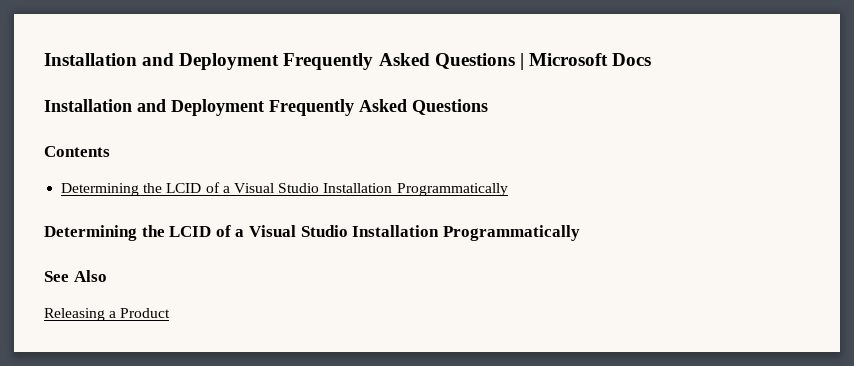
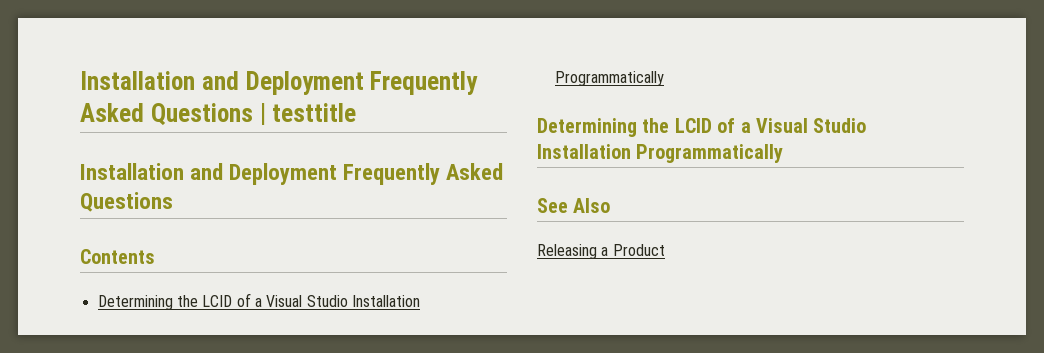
- Installation and Deployment Frequently Asked Questions | Microsoft Docs
+ Installation and Deployment Frequently Asked Questions | testtitle

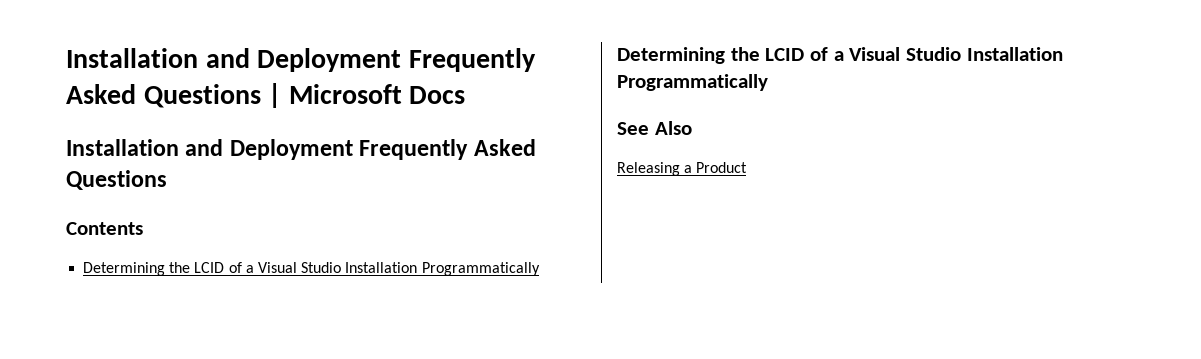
- Installation and Deployment Frequently Asked Questions | testtitle
+ Installation and Deployment Frequently Asked Questions | Microsoft Docs

